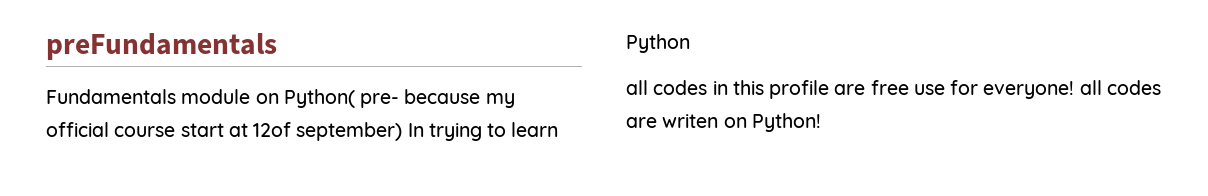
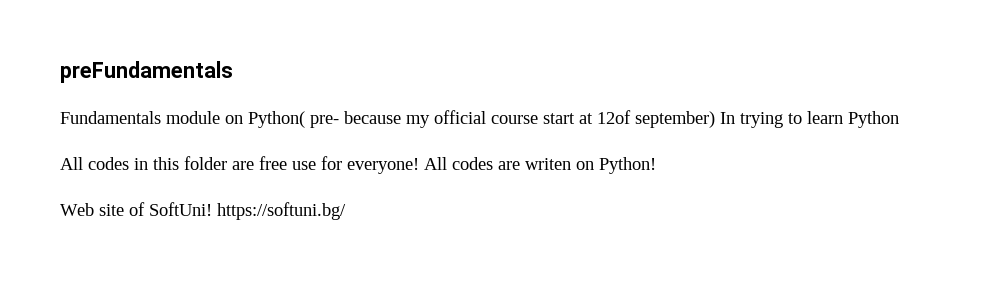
- all codes in this profile are free use for everyone! all codes are writen on Python!
+ All codes in this folder are free use for everyone! All codes are writen on Python!
+ Web site of SoftUni! https://softuni.bg/

